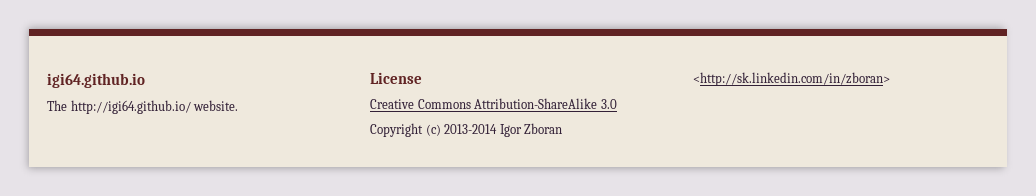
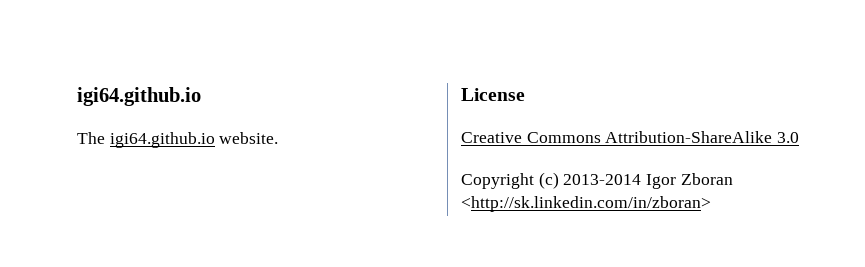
- The http://igi64.github.io/ website.
+ The igi64.github.io website.

